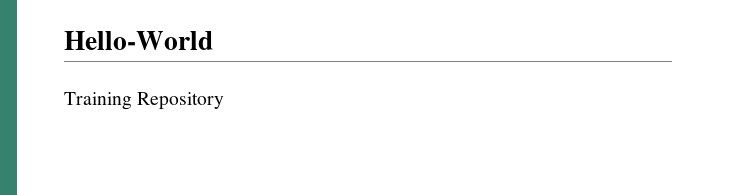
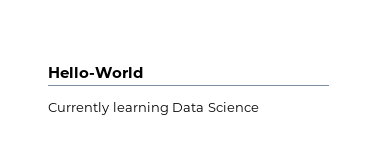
- Training Repository
+ Currently learning Data Science

